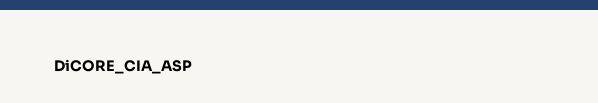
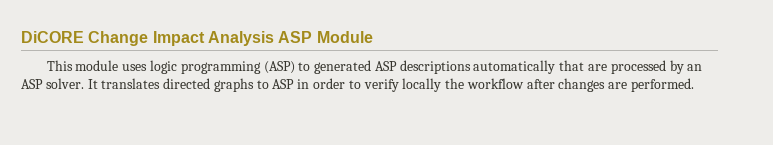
- DiCORE_CIA_ASP
+ DiCORE Change Impact Analysis ASP Module
+ This module uses logic programming (ASP) to generated ASP descriptions automatically that are processed by an ASP solver. It translates directed graphs to ASP in order to verify locally the workflow after changes are performed.

